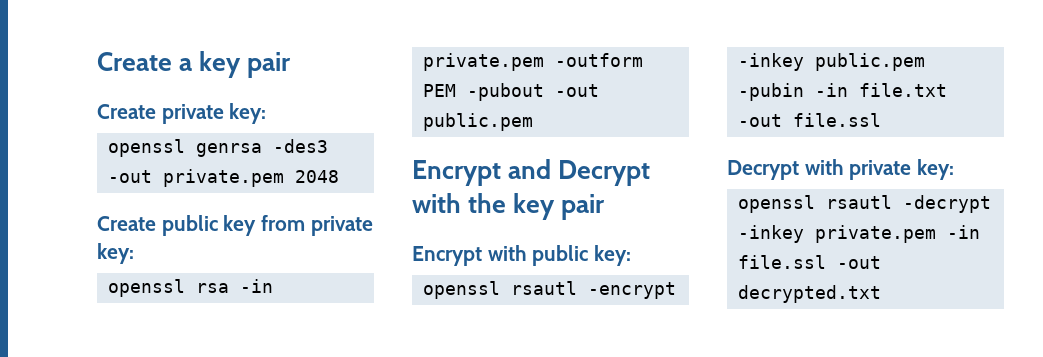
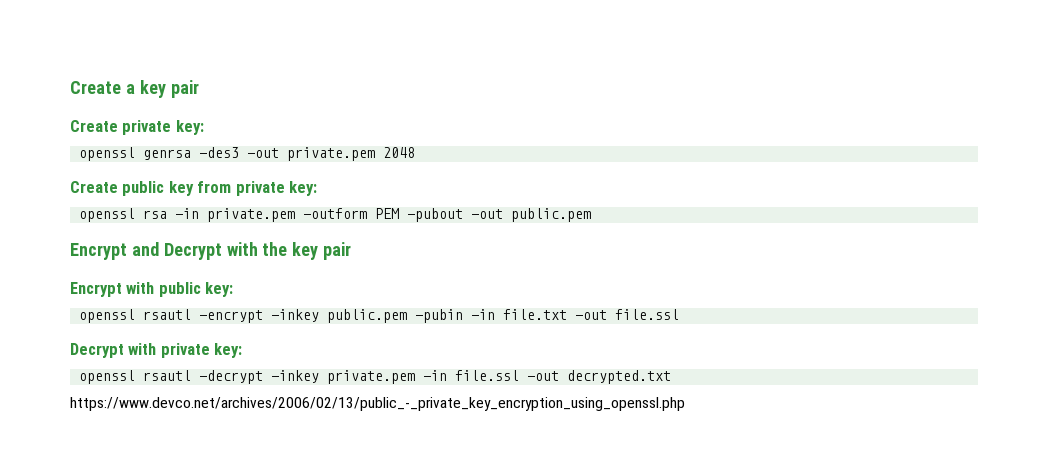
+ https://www.devco.net/archives/2006/02/13/public_-_private_key_encryption_using_openssl.php

